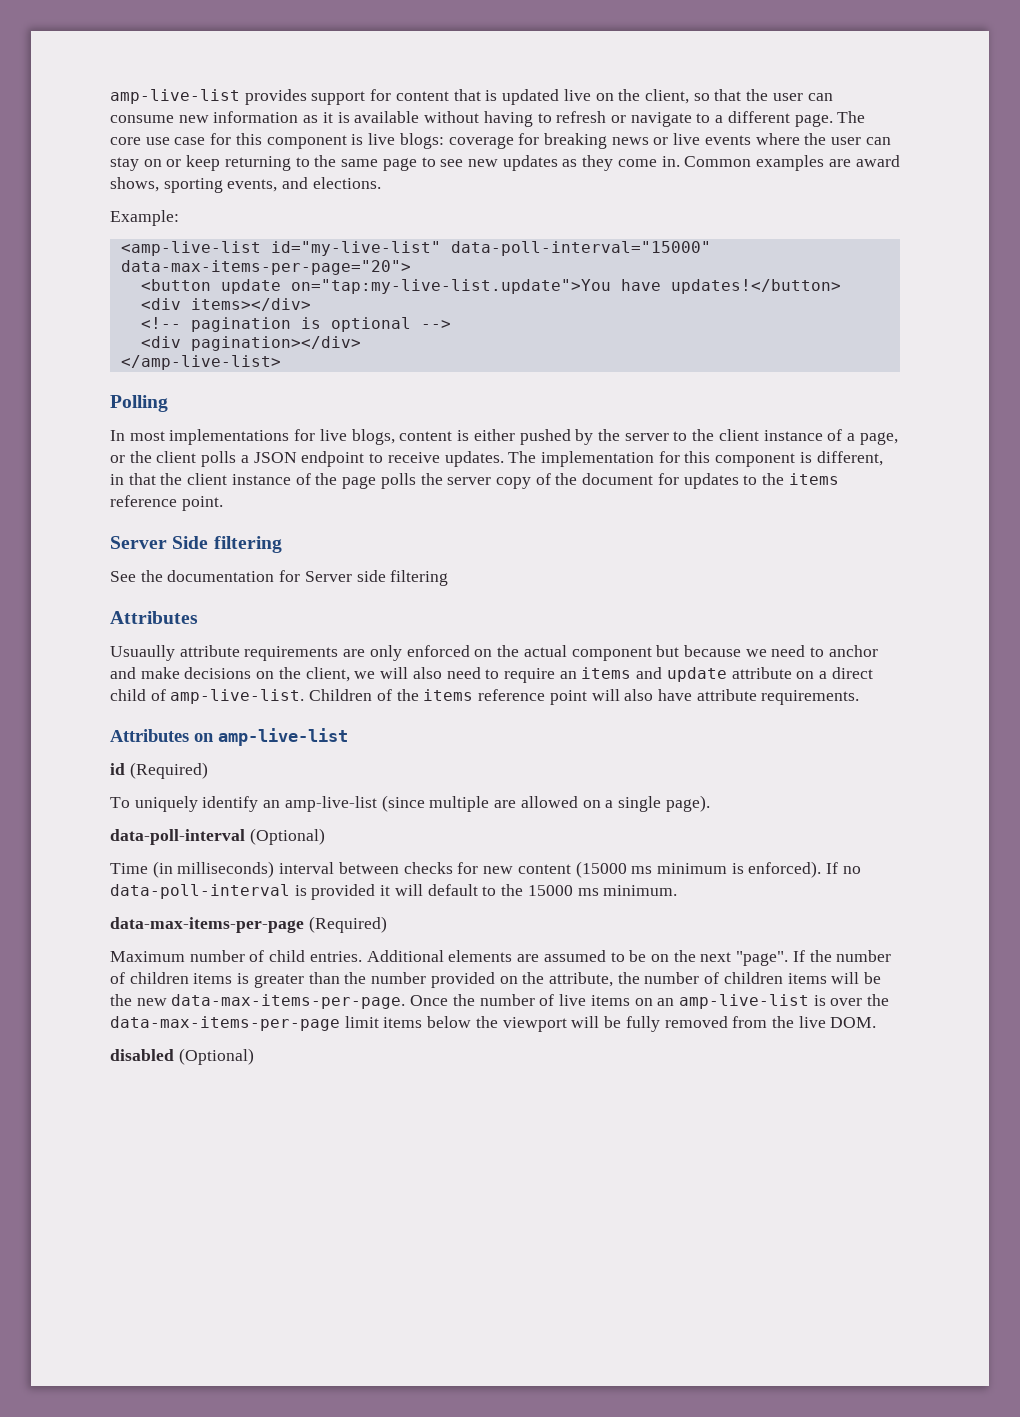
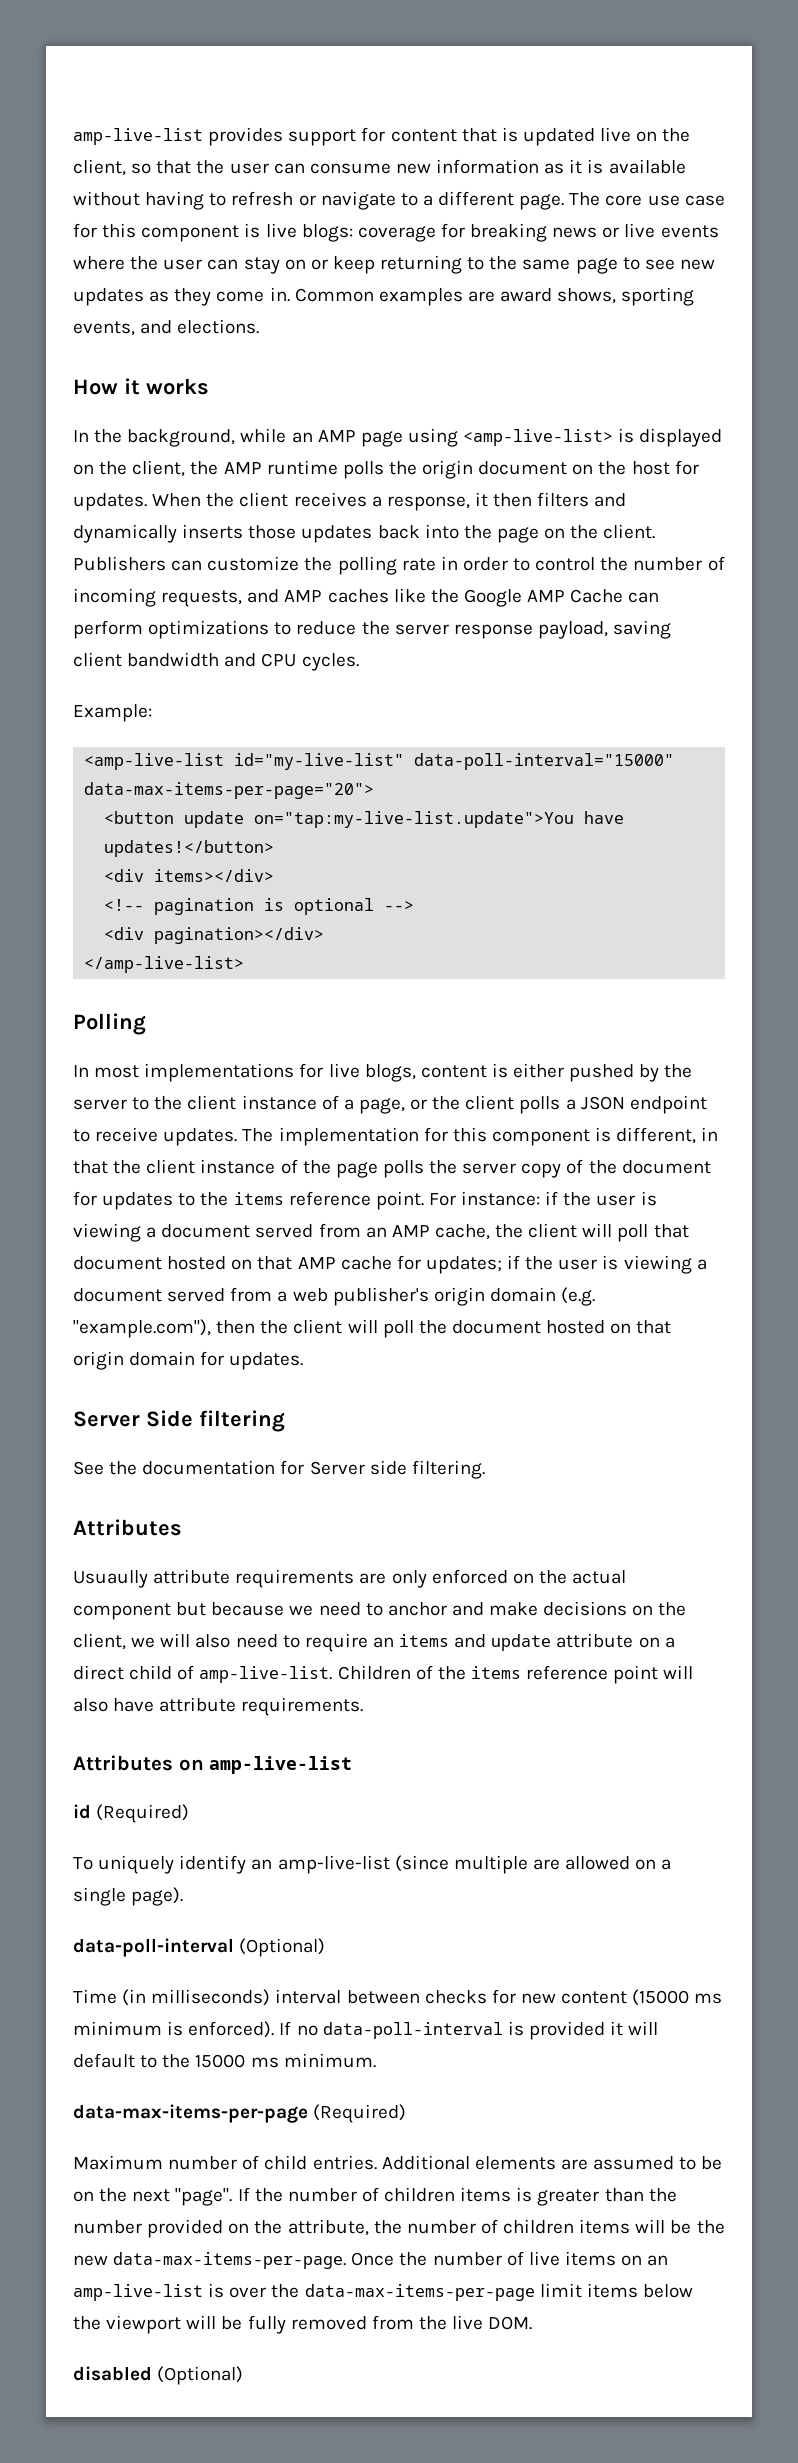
+ How it works
+ In the background, while an AMP page using <amp-live-list> is displayed on the client, the AMP runtime polls the origin document on the host for updates. When the client receives a response, it then filters and dynamically inserts those updates back into the page on the client. Publishers can customize the polling rate in order to control the number of incoming requests, and AMP caches like the Google AMP Cache can perform optimizations to reduce the server response payload, saving client bandwidth and CPU cycles.
+ For instance: if the user is viewing a document served from an AMP cache, the client will poll that document hosted on that AMP cache for updates; if the user is viewing a document served from a web publisher's origin domain (e.g. "example.com"), then the client will poll the document hosted on that origin domain for updates.
- See the documentation for Server side filtering
+ See the documentation for Server side filtering.

